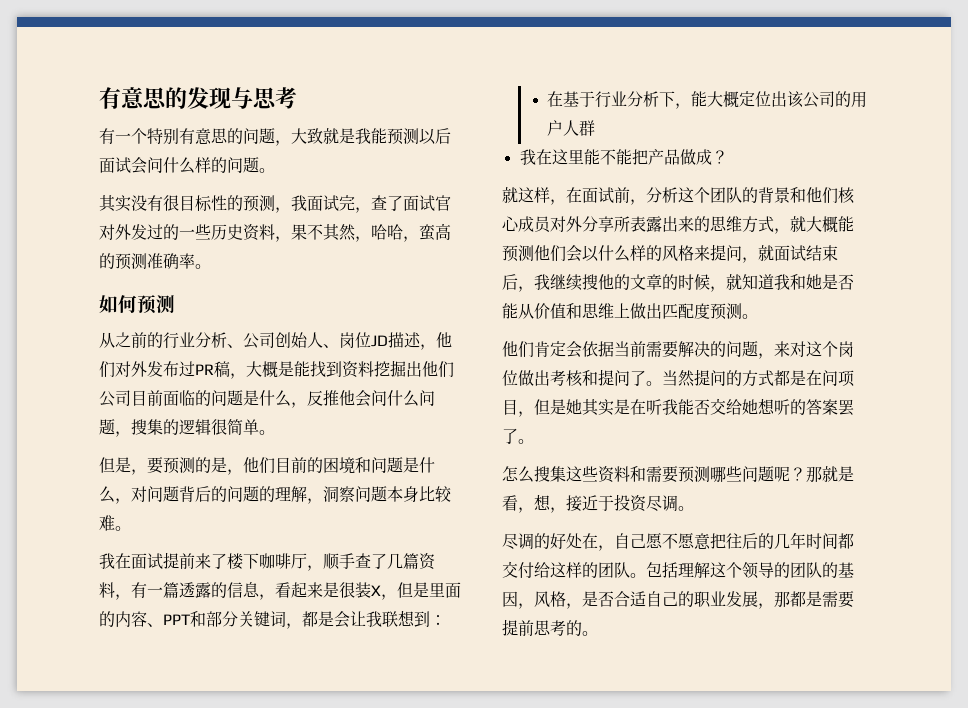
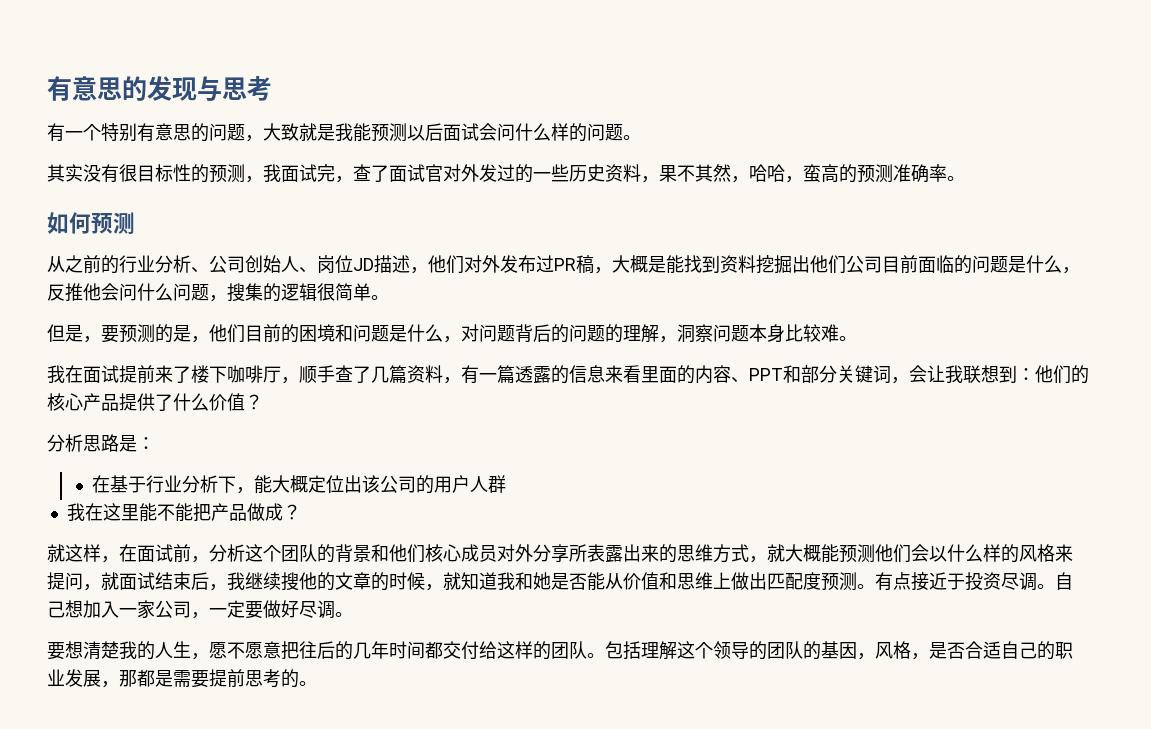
- 我在面试提前来了楼下咖啡厅，顺手查了几篇资料，有一篇透露的信息，看起来是很装X，但是里面的内容、PPT和部分关键词，都是会让我联想到：
+ 我在面试提前来了楼下咖啡厅，顺手查了几篇资料，有一篇透露的信息来看里面的内容、PPT和部分关键词，会让我联想到：他们的核心产品提供了什么价值？
+ 分析思路是：
- 就这样，在面试前，分析这个团队的背景和他们核心成员对外分享所表露出来的思维方式，就大概能预测他们会以什么样的风格来提问，就面试结束后，我继续搜他的文章的时候，就知道我和她是否能从价值和思维上做出匹配度预测。
- 他们肯定会依据当前需要解决的问题，来对这个岗位做出考核和提问了。当然提问的方式都是在问项目，但是她其实是在听我能否交给她想听的答案罢了。
- 怎么搜集这些资料和需要预测哪些问题呢？那就是看，想，接近于投资尽调。
- 尽调的好处在，自己愿不愿意把往后的几年时间都交付给这样的团队。
+ 就这样，在面试前，分析这个团队的背景和他们核心成员对外分享所表露出来的思维方式，就大概能预测他们会以什么样的风格来提问，就面试结束后，我继续搜他的文章的时候，就知道我和她是否能从价值和思维上做出匹配度预测。有点接近于投资尽调。自己想加入一家公司，一定要做好尽调。
+ 要想清楚我的人生，愿不愿意把往后的几年时间都交付给这样的团队。

